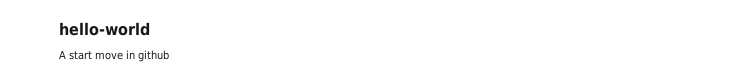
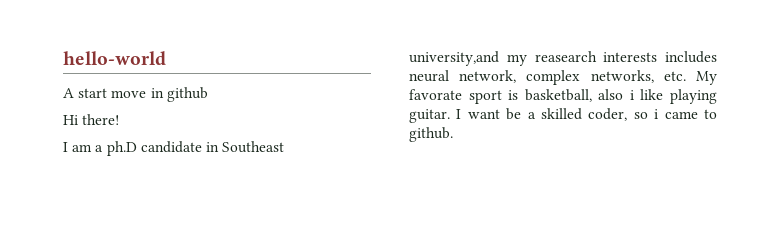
+ Hi there!
+ I am a ph.D candidate in Southeast university,and my reasearch interests includes neural network, complex networks, etc. My favorate sport is basketball, also i like playing guitar. I want be a skilled coder, so i came to github.

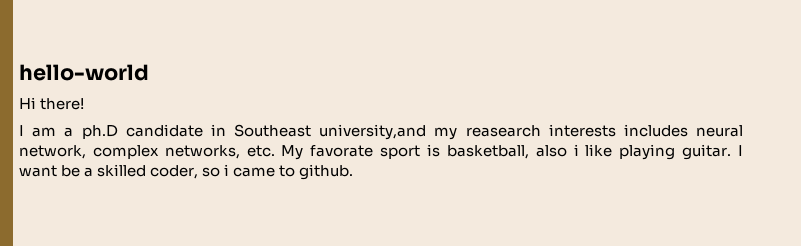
- A start move in github

